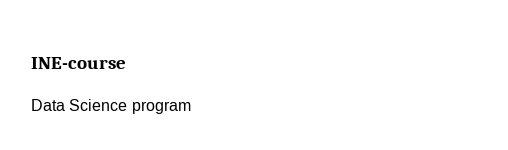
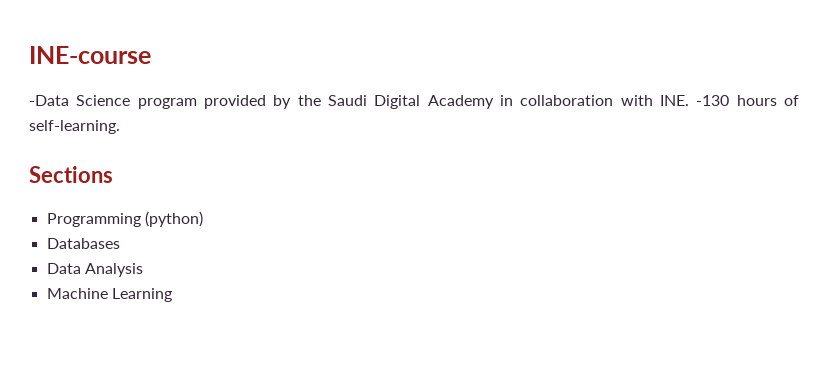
- Data Science program
+ -Data Science program provided by the Saudi Digital Academy in collaboration with INE. -130 hours of self-learning.
+ Sections
+ Programming (python)
+ Databases
+ Data Analysis
+ Machine Learning

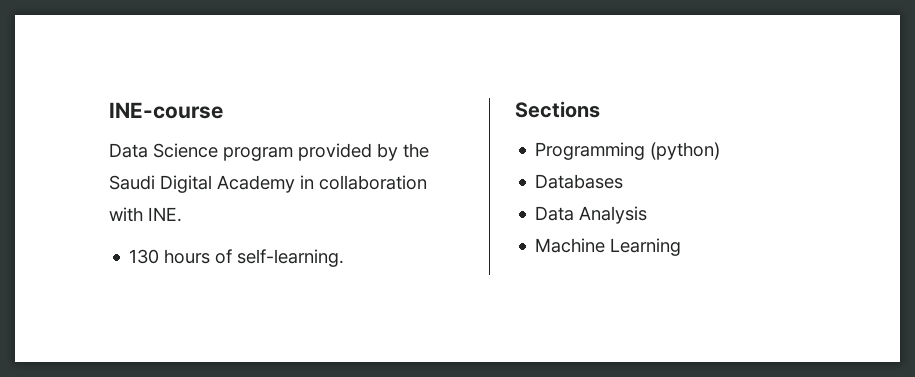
- -Data Science program provided by the Saudi Digital Academy in collaboration with INE. -130 hours of self-learning.
+ Data Science program provided by the Saudi Digital Academy in collaboration with INE.
+ 130 hours of self-learning.

